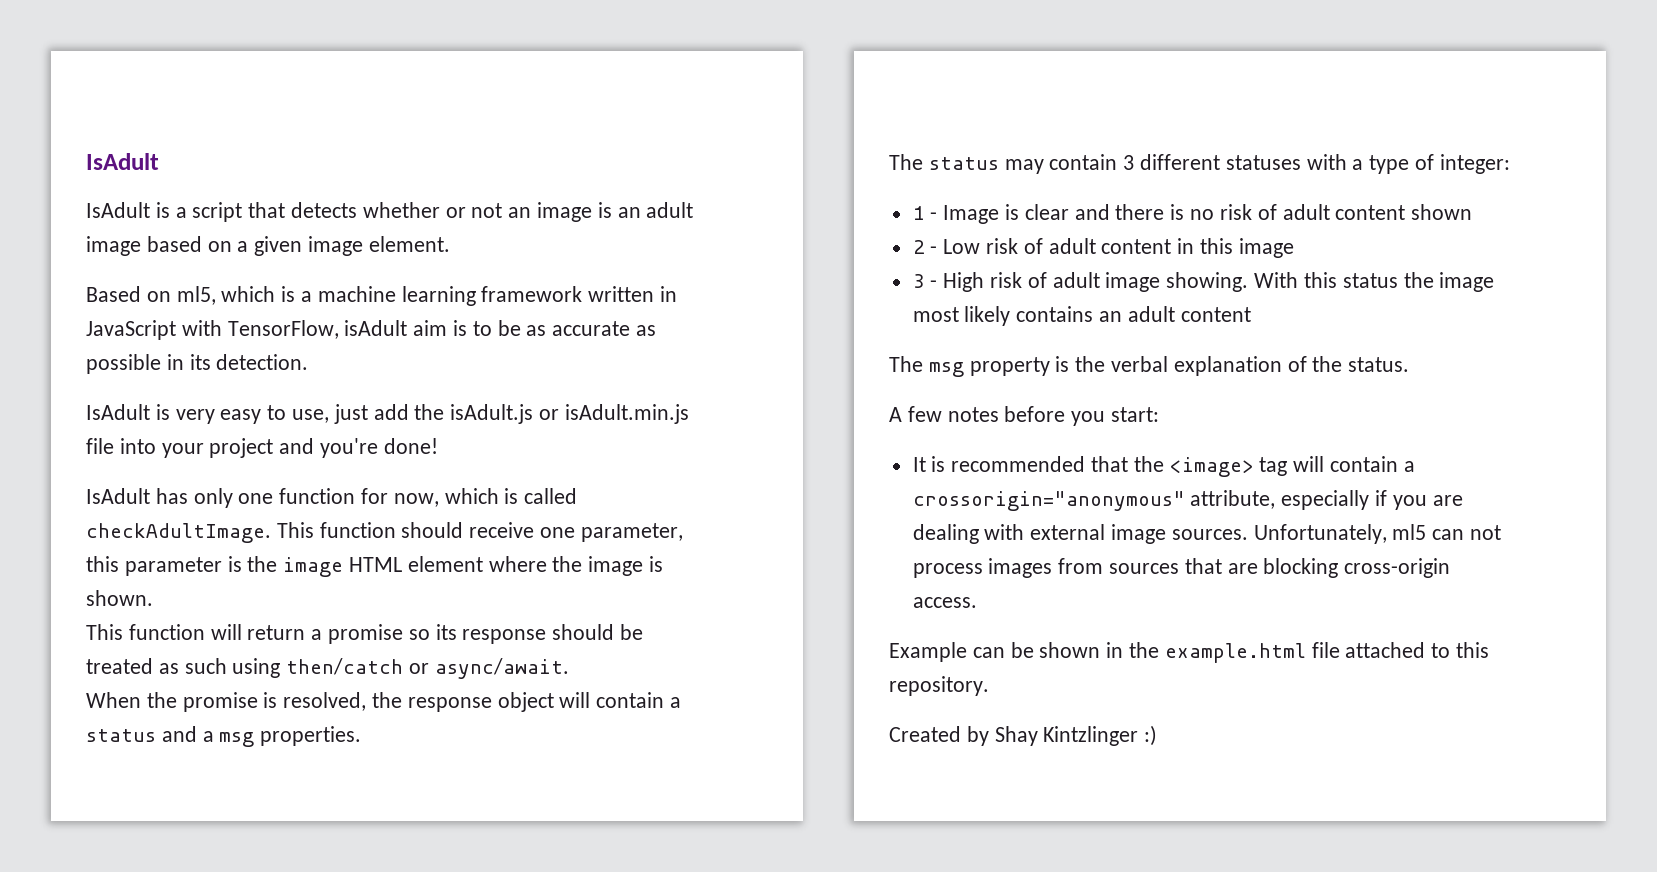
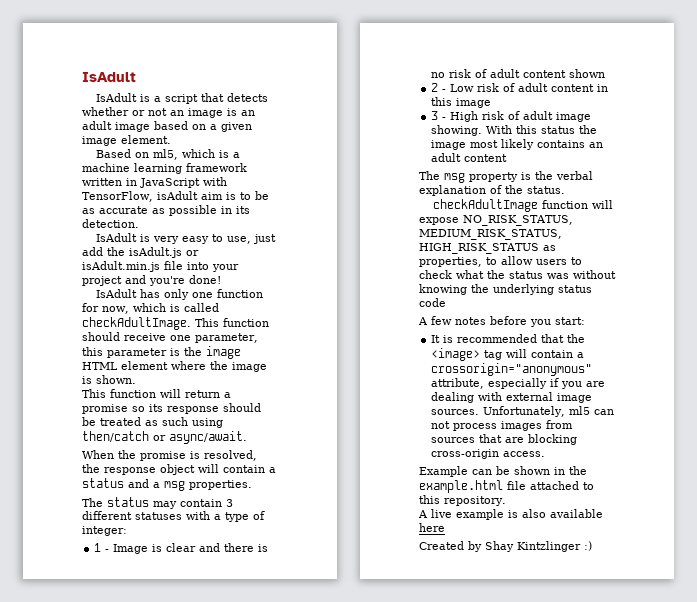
+ checkAdultImage function will expose NO_RISK_STATUS, MEDIUM_RISK_STATUS, HIGH_RISK_STATUS as properties, to allow users to check what the status was without knowing the underlying status code
+ A live example is also available here

